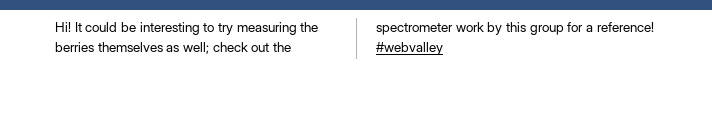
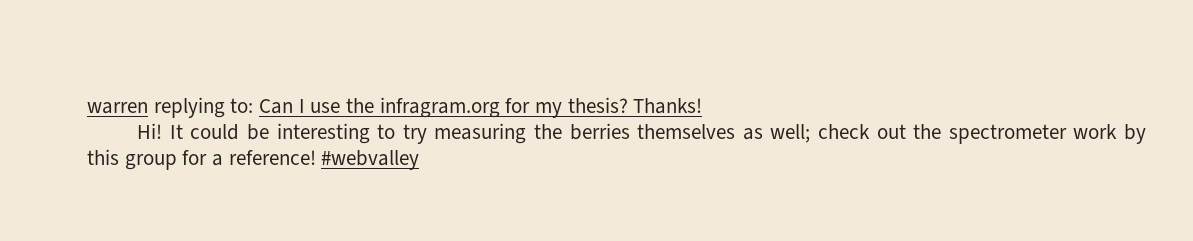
+ warren replying to: Can I use the infragram.org for my thesis? Thanks!

